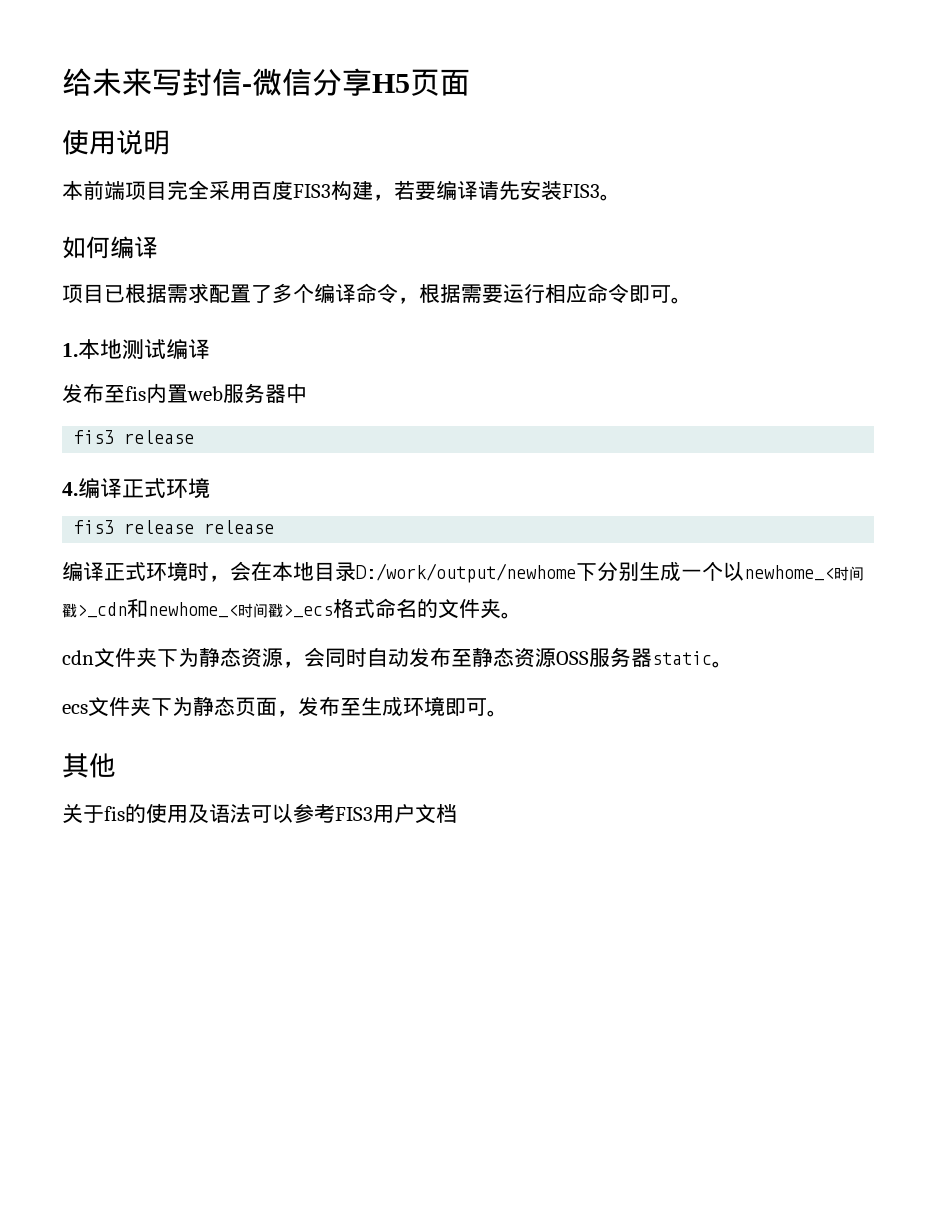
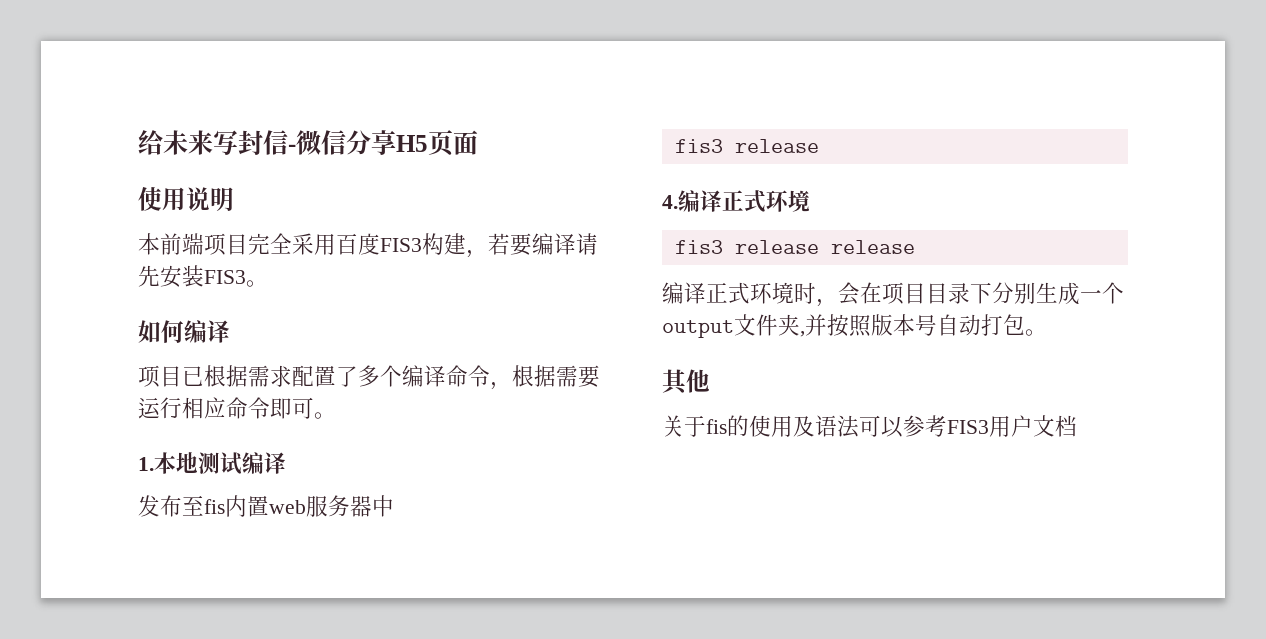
- 编译正式环境时，会在本地目录D:/work/output/newhome下分别生成一个以newhome_<时间戳>_cdn和newhome_<时间戳>_ecs格式命名的文件夹。
- cdn文件夹下为静态资源，会同时自动发布至静态资源OSS服务器static。
- ecs文件夹下为静态页面，发布至生成环境即可。
+ 编译正式环境时，会在项目目录下分别生成一个output文件夹,并按照版本号自动打包。

